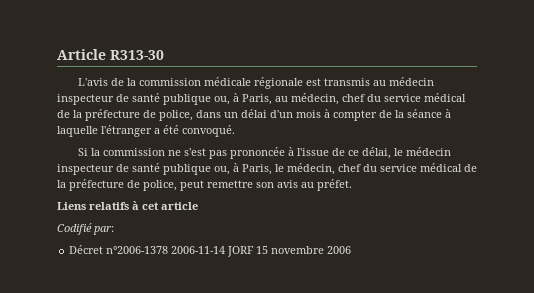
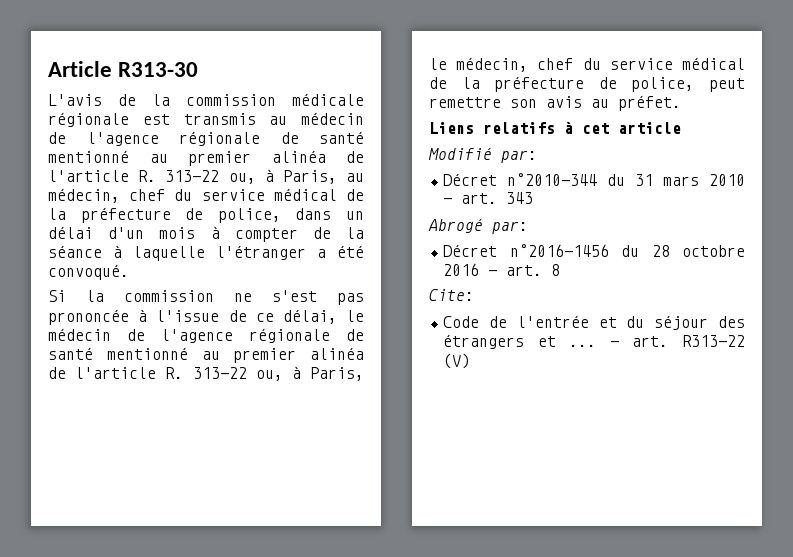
- L'avis de la commission médicale régionale est transmis au médecin inspecteur de santé publique ou, à Paris, au médecin, chef du service médical de la préfecture de police, dans un délai d'un mois à compter de la séance à laquelle l'étranger a été convoqué.
+ L'avis de la commission médicale régionale est transmis au médecin de l'agence régionale de santé mentionné au premier alinéa de l'article R. 313-22 ou, à Paris, au médecin, chef du service médical de la préfecture de police, dans un délai d'un mois à compter de la séance à laquelle l'étranger a été convoqué.
- Si la commission ne s'est pas prononcée à l'issue de ce délai, le médecin inspecteur de santé publique ou, à Paris, le médecin, chef du service médical de la préfecture de police, peut remettre son avis au préfet.
+ Si la commission ne s'est pas prononcée à l'issue de ce délai, le médecin de l'agence régionale de santé mentionné au premier alinéa de l'article R. 313-22 ou, à Paris, le médecin, chef du service médical de la préfecture de police, peut remettre son avis au préfet.
- Codifié par:
- Décret n°2006-1378 2006-11-14 JORF 15 novembre 2006
+ Modifié par:
+ Décret n°2010-344 du 31 mars 2010 - art. 343
+ Abrogé par:
+ Décret n°2016-1456 du 28 octobre 2016 - art. 8
+ Cite:
+ Code de l'entrée et du séjour des étrangers et ... - art. R313-22 (V)

